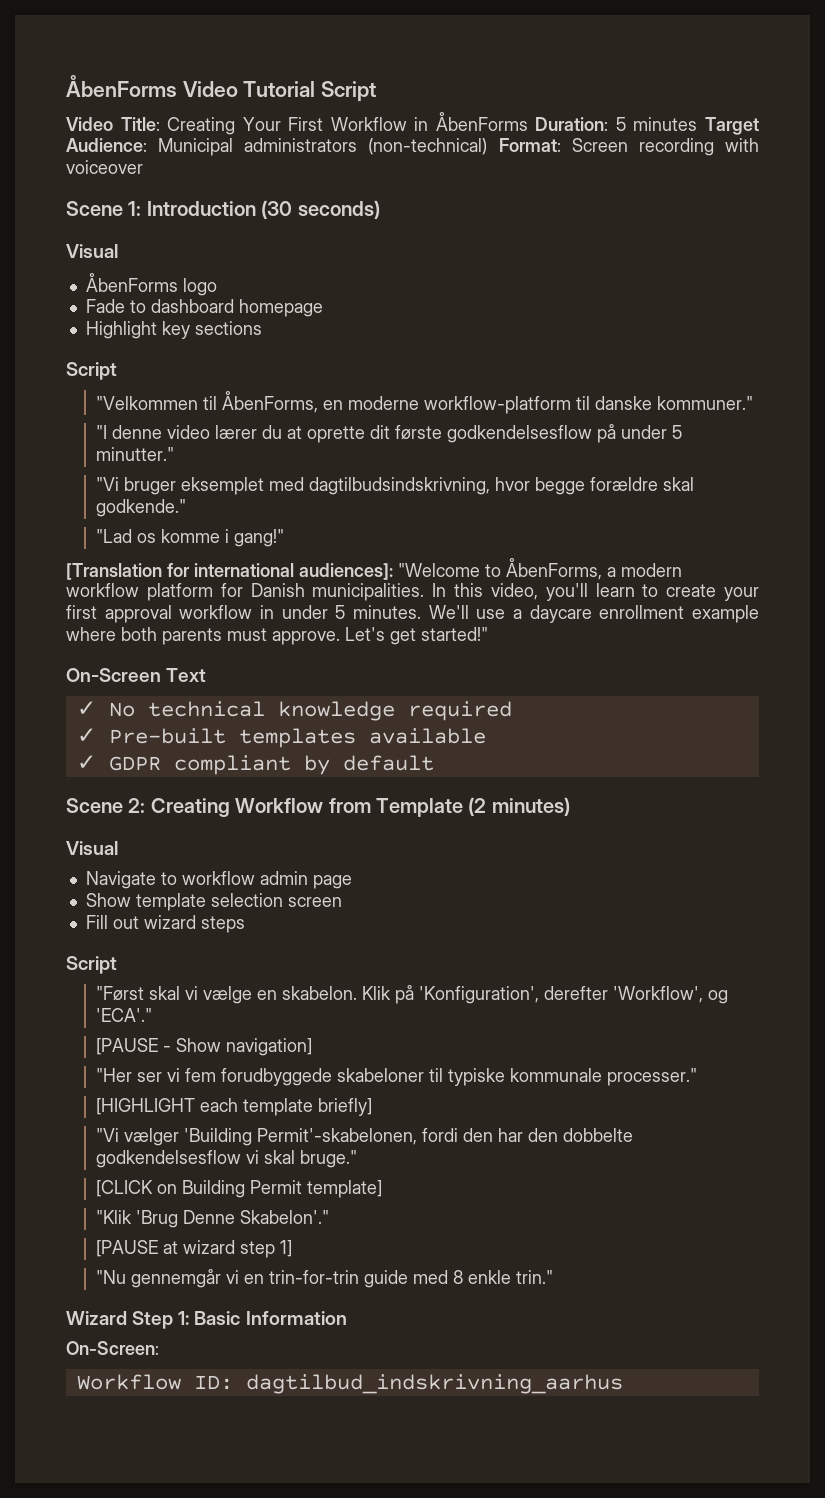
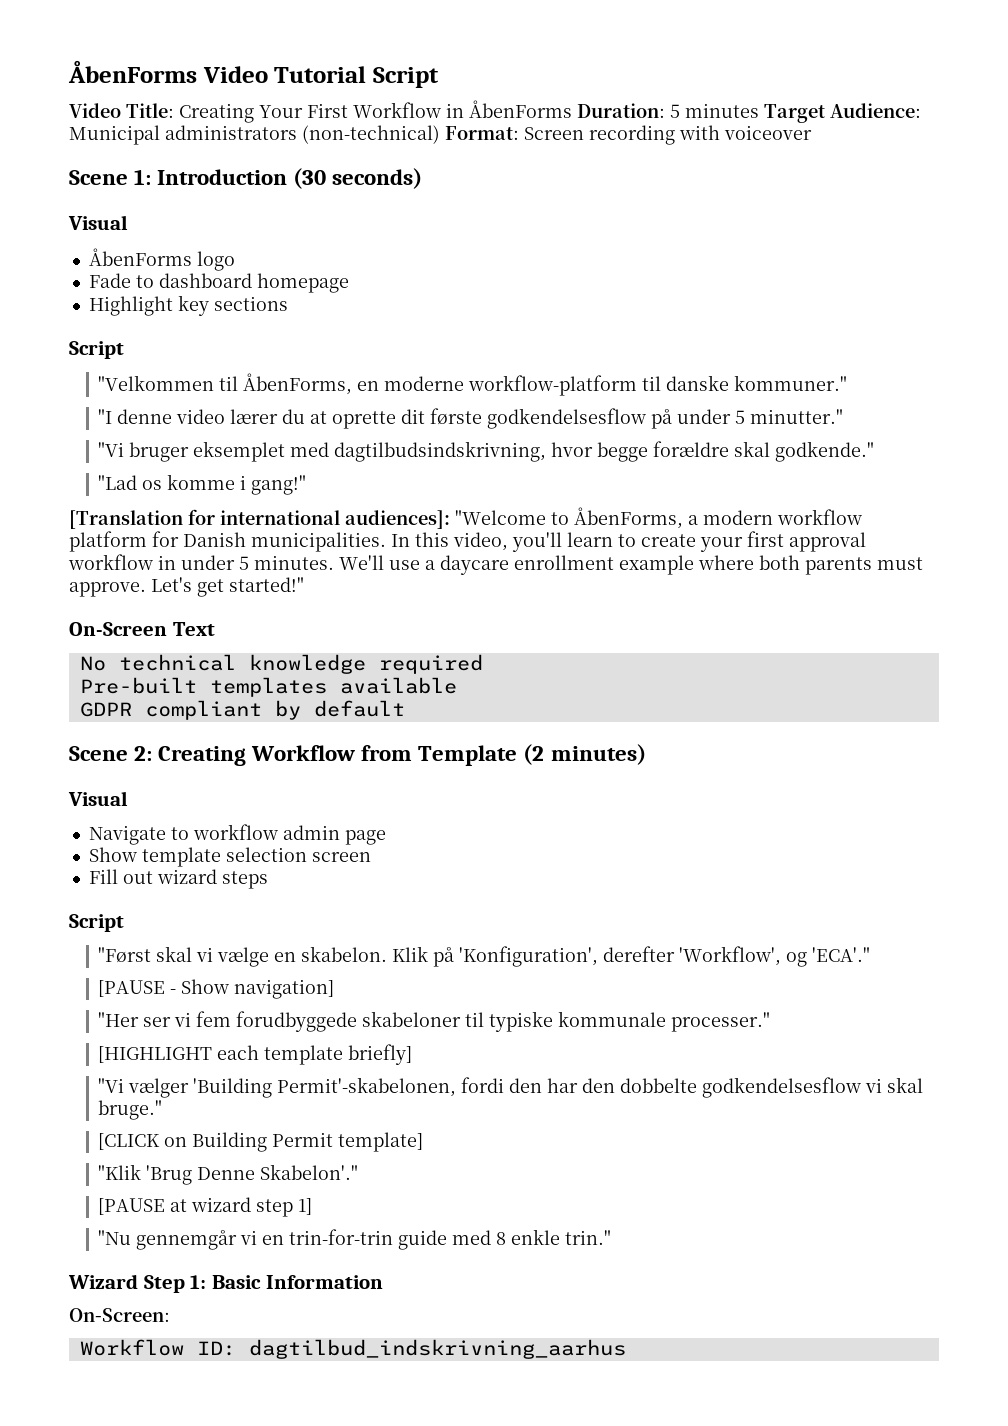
- ✓ No technical knowledge required
+ No technical knowledge required
- ✓ Pre-built templates available
+ Pre-built templates available
- ✓ GDPR compliant by default
+ GDPR compliant by default

